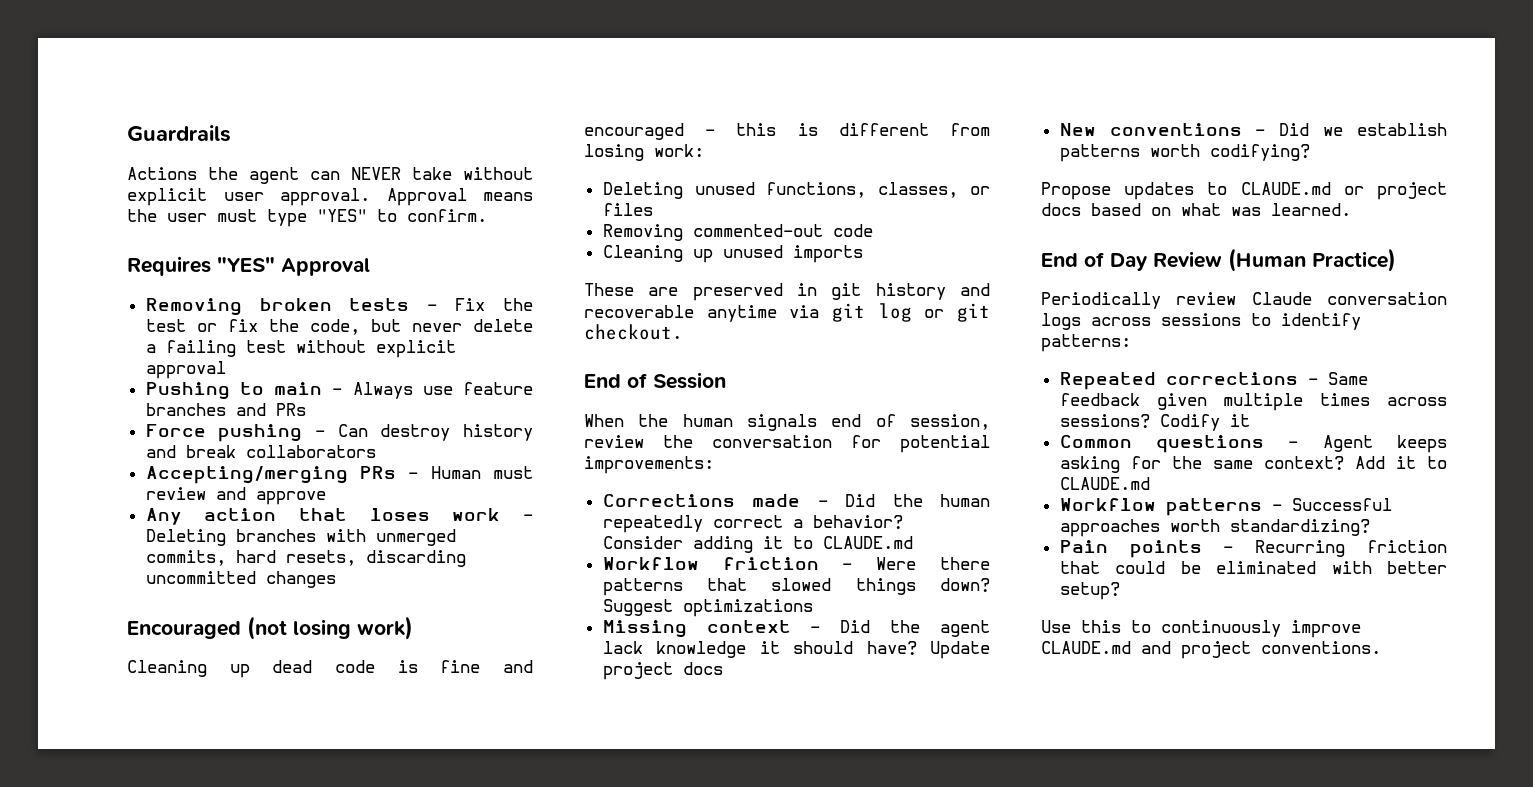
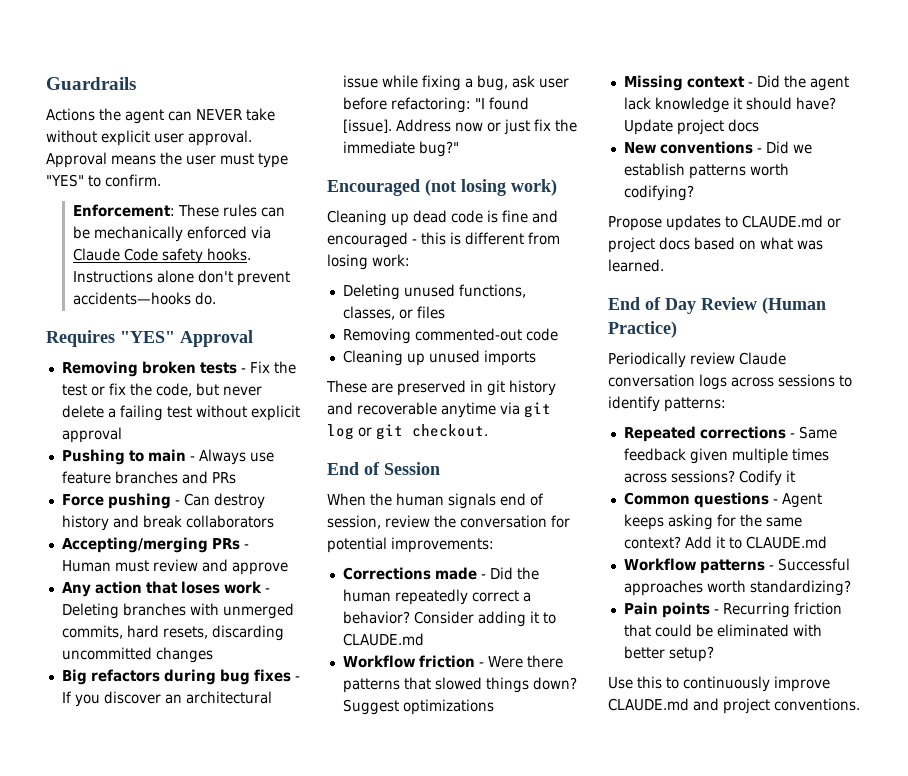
+ Enforcement: These rules can be mechanically enforced via Claude Code safety hooks. Instructions alone don't prevent accidents—hooks do.
+ Big refactors during bug fixes - If you discover an architectural issue while fixing a bug, ask user before refactoring: "I found [issue]. Address now or just fix the immediate bug?"

